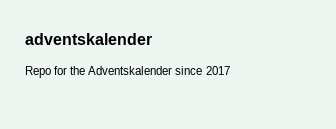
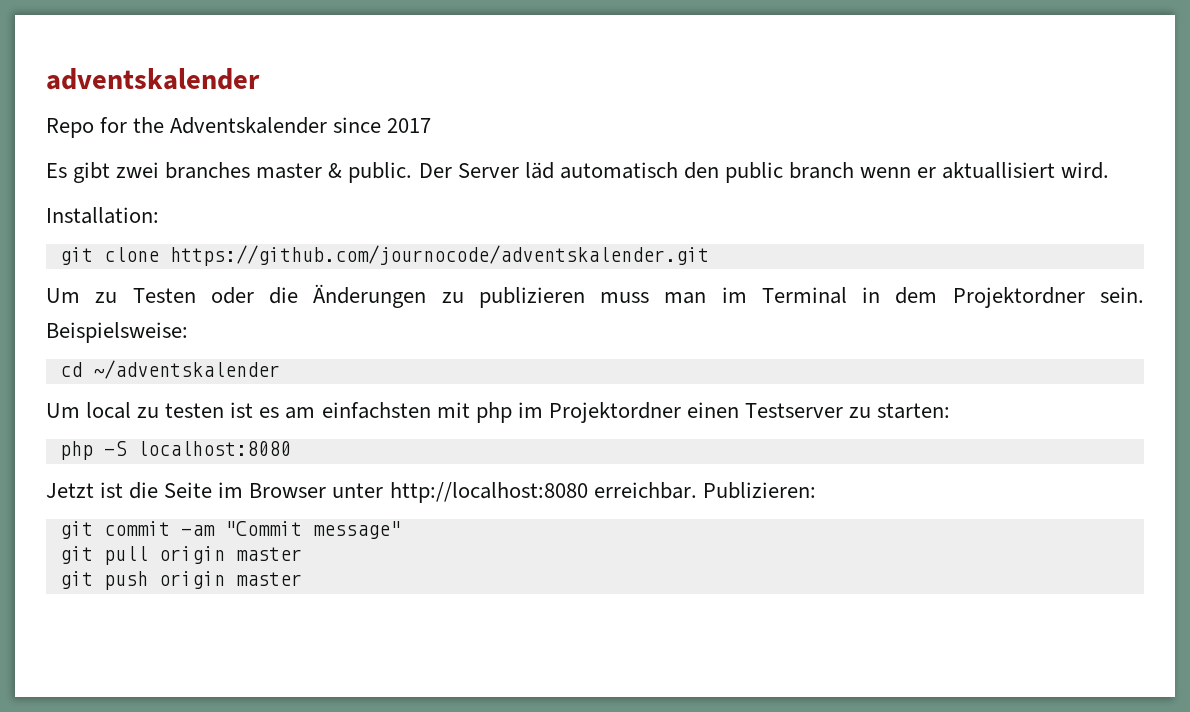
+ Es gibt zwei branches master & public. Der Server läd automatisch den public branch wenn er aktuallisiert wird.
+ Installation:
+ git clone https://github.com/journocode/adventskalender.git
+ Um zu Testen oder die Änderungen zu publizieren muss man im Terminal in dem Projektordner sein. Beispielsweise:
+ cd ~/adventskalender
+ Um local zu testen ist es am einfachsten mit php im Projektordner einen Testserver zu starten:
+ php -S localhost:8080
+ Jetzt ist die Seite im Browser unter http://localhost:8080 erreichbar. Publizieren:
+ git commit -am "Commit message"
+ git pull origin master
+ git push origin master

